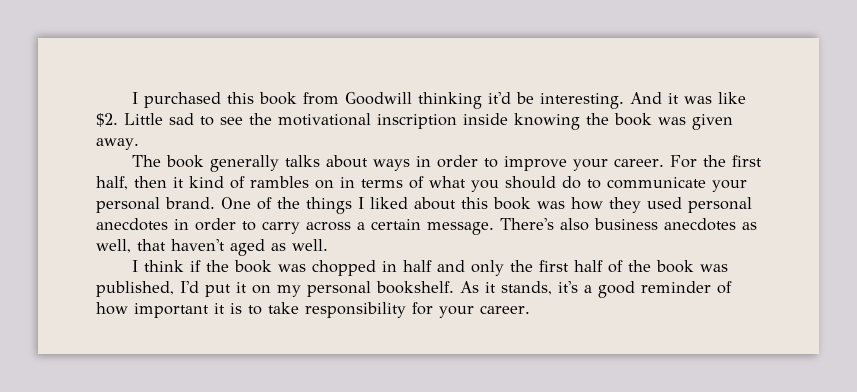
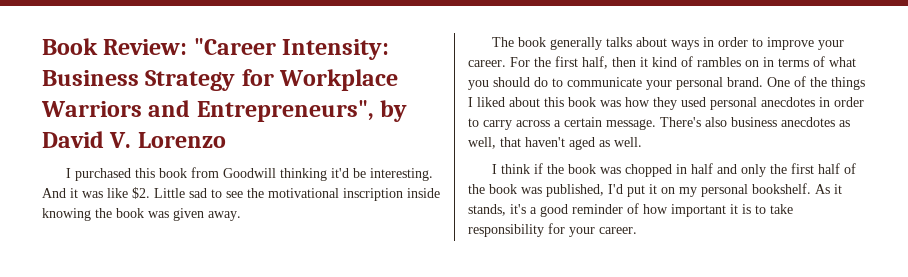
+ Book Review: "Career Intensity: Business Strategy for Workplace Warriors and Entrepreneurs", by David V. Lorenzo

